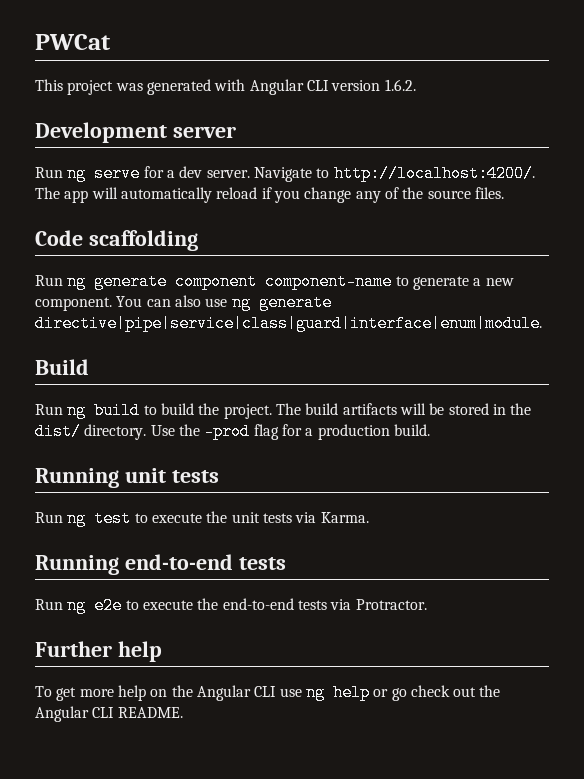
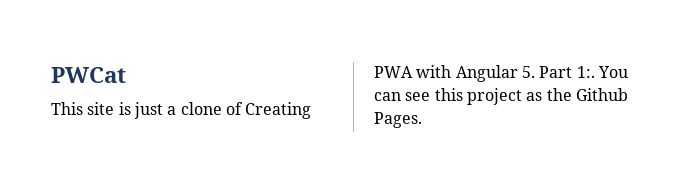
- This project was generated with Angular CLI version 1.6.2.
- Development server
- Run ng serve for a dev server. Navigate to http://localhost:4200/. The app will automatically reload if you change any of the source files.
- Code scaffolding
- Run ng generate component component-name to generate a new component. You can also use ng generate directive|pipe|service|class|guard|interface|enum|module.
- Build
- Run ng build to build the project. The build artifacts will be stored in the dist/ directory. Use the -prod flag for a production build.
- Running unit tests
- Run ng test to execute the unit tests via Karma.
- Running end-to-end tests
- Run ng e2e to execute the end-to-end tests via Protractor.
- Further help
- To get more help on the Angular CLI use ng help or go check out the Angular CLI README.
+ This site is just a clone of Creating PWA with Angular 5. Part 1:. You can see this project as the Github Pages.

